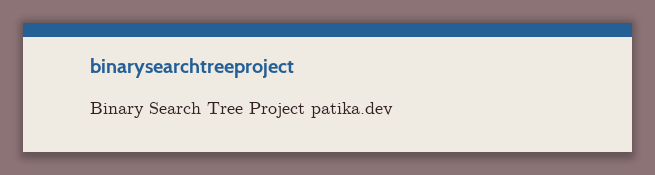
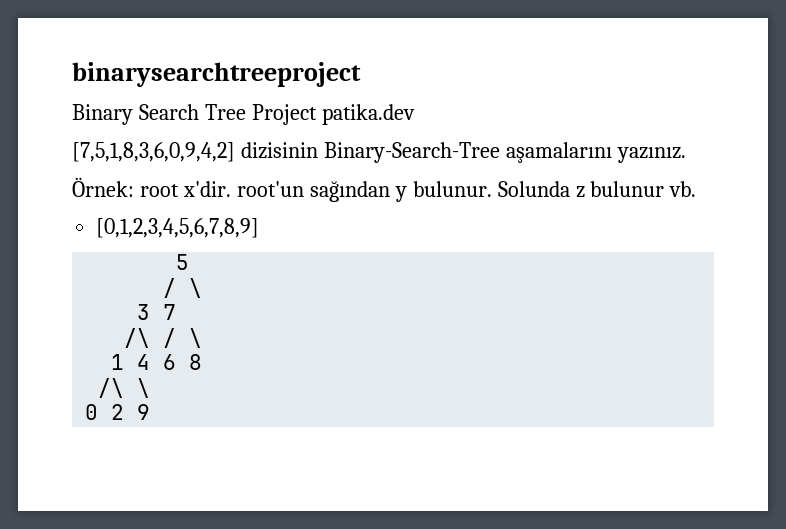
+ [7,5,1,8,3,6,0,9,4,2] dizisinin Binary-Search-Tree aşamalarını yazınız.
+ Örnek: root x'dir. root'un sağından y bulunur. Solunda z bulunur vb.
+ [0,1,2,3,4,5,6,7,8,9]
+ 5
+ / \
+ 3 7
+ /\ / \
+ 1 4 6 8
+ /\ \
+ 0 2 9

